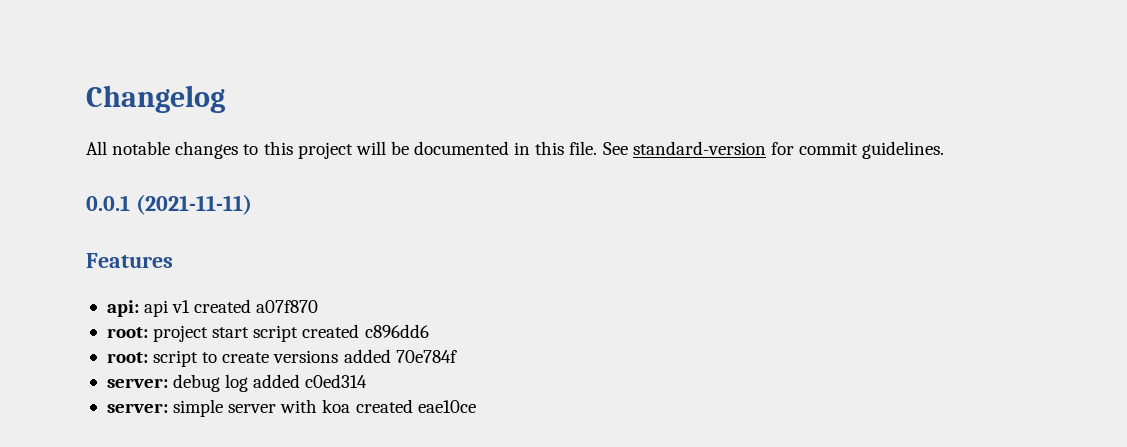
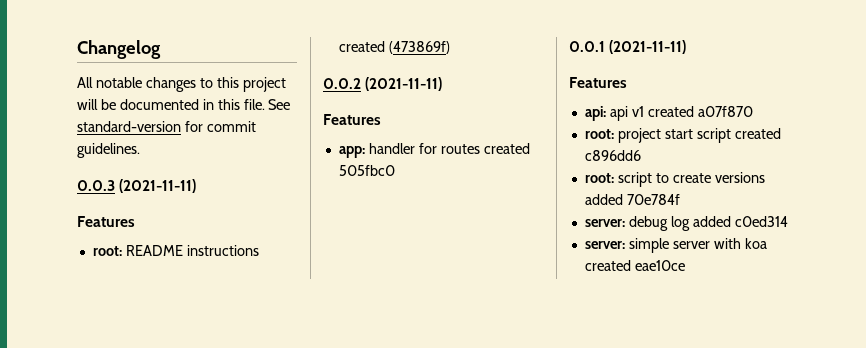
+ 0.0.3 (2021-11-11)
+ Features
+ root: README instructions created (473869f)
+ 0.0.2 (2021-11-11)
+ Features
+ app: handler for routes created 505fbc0

